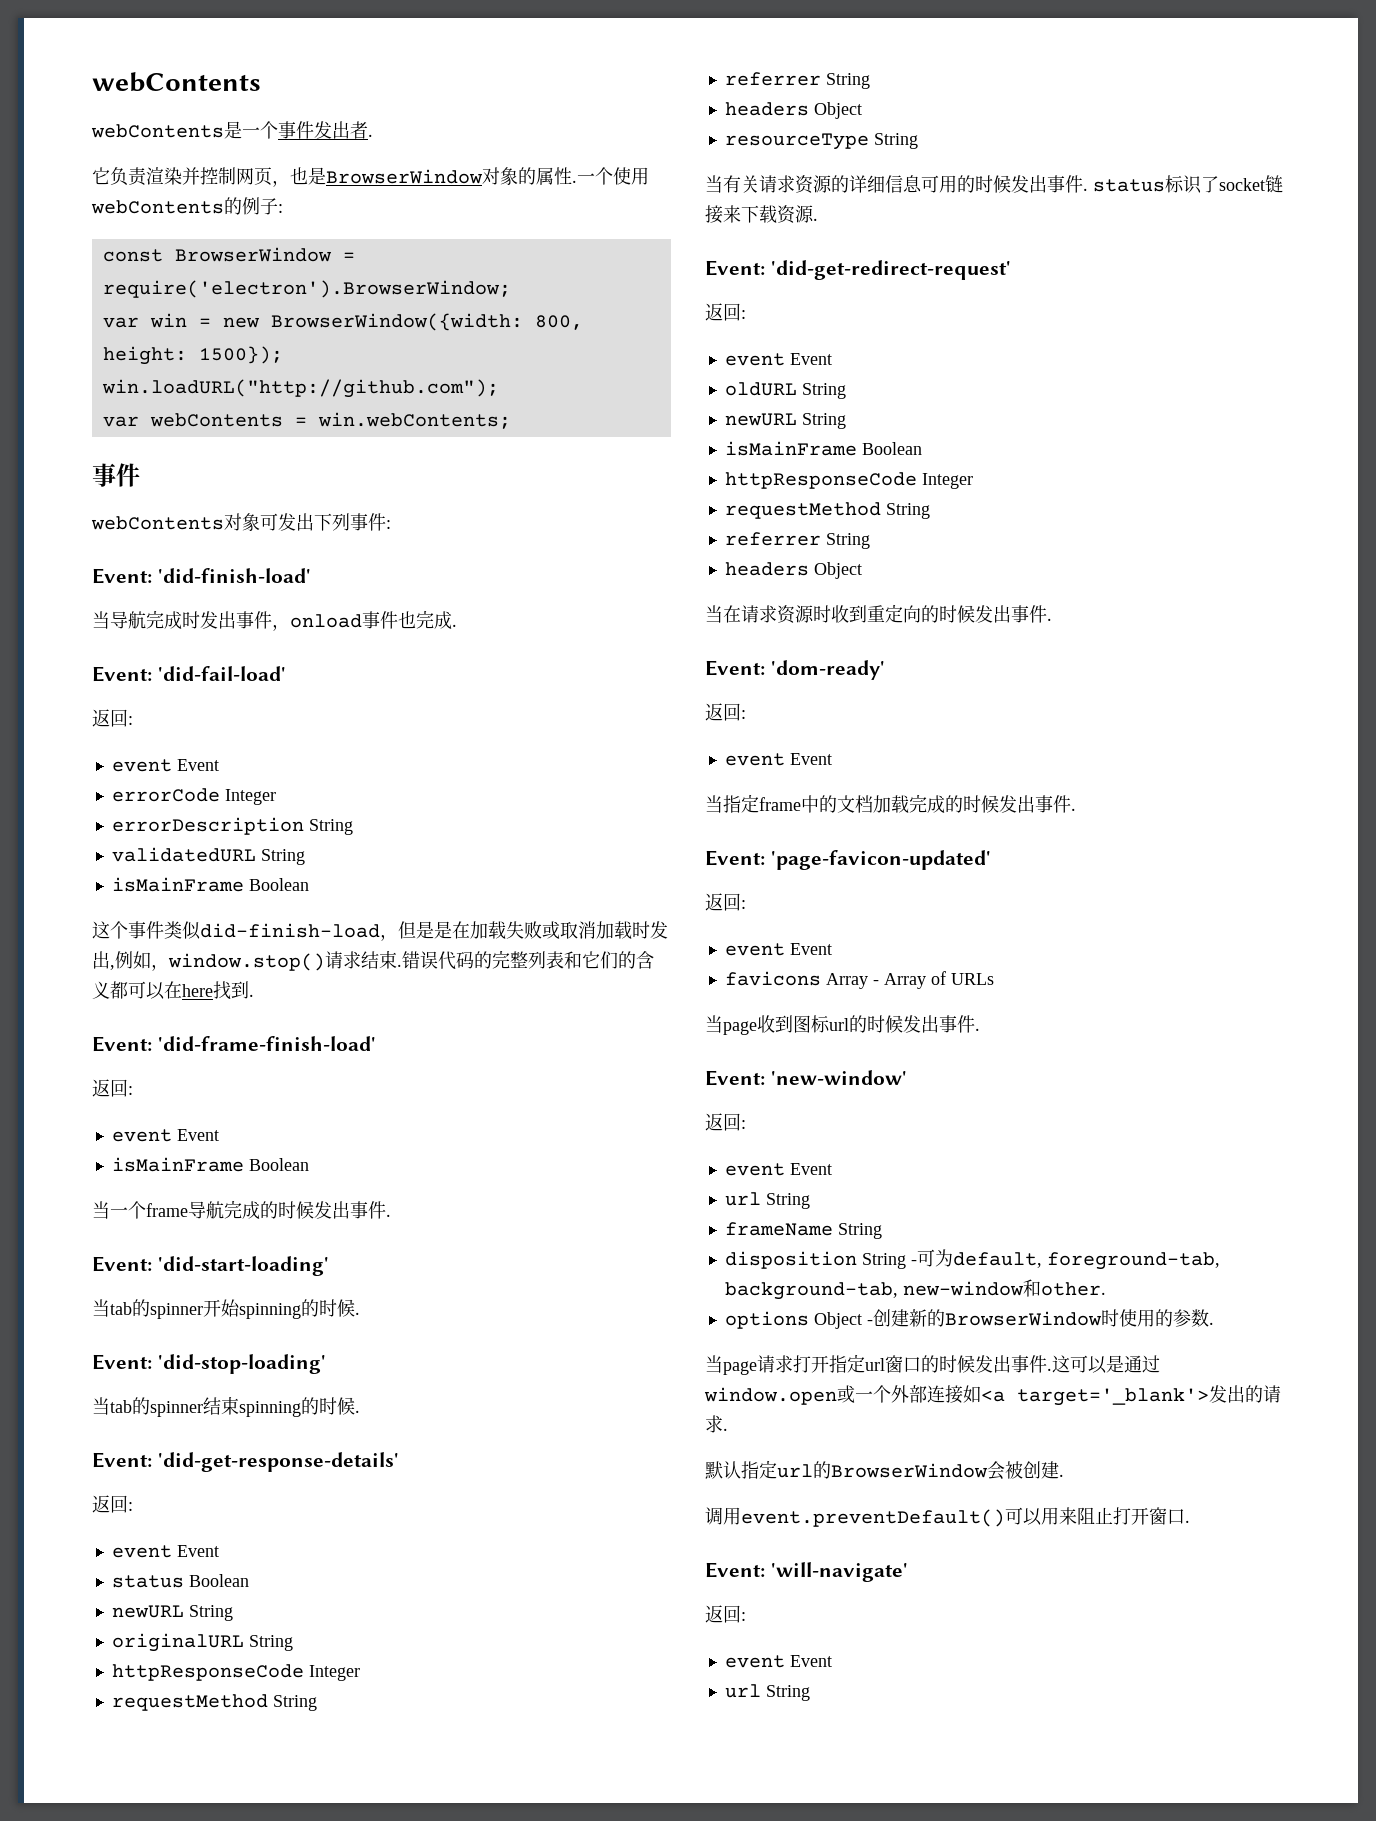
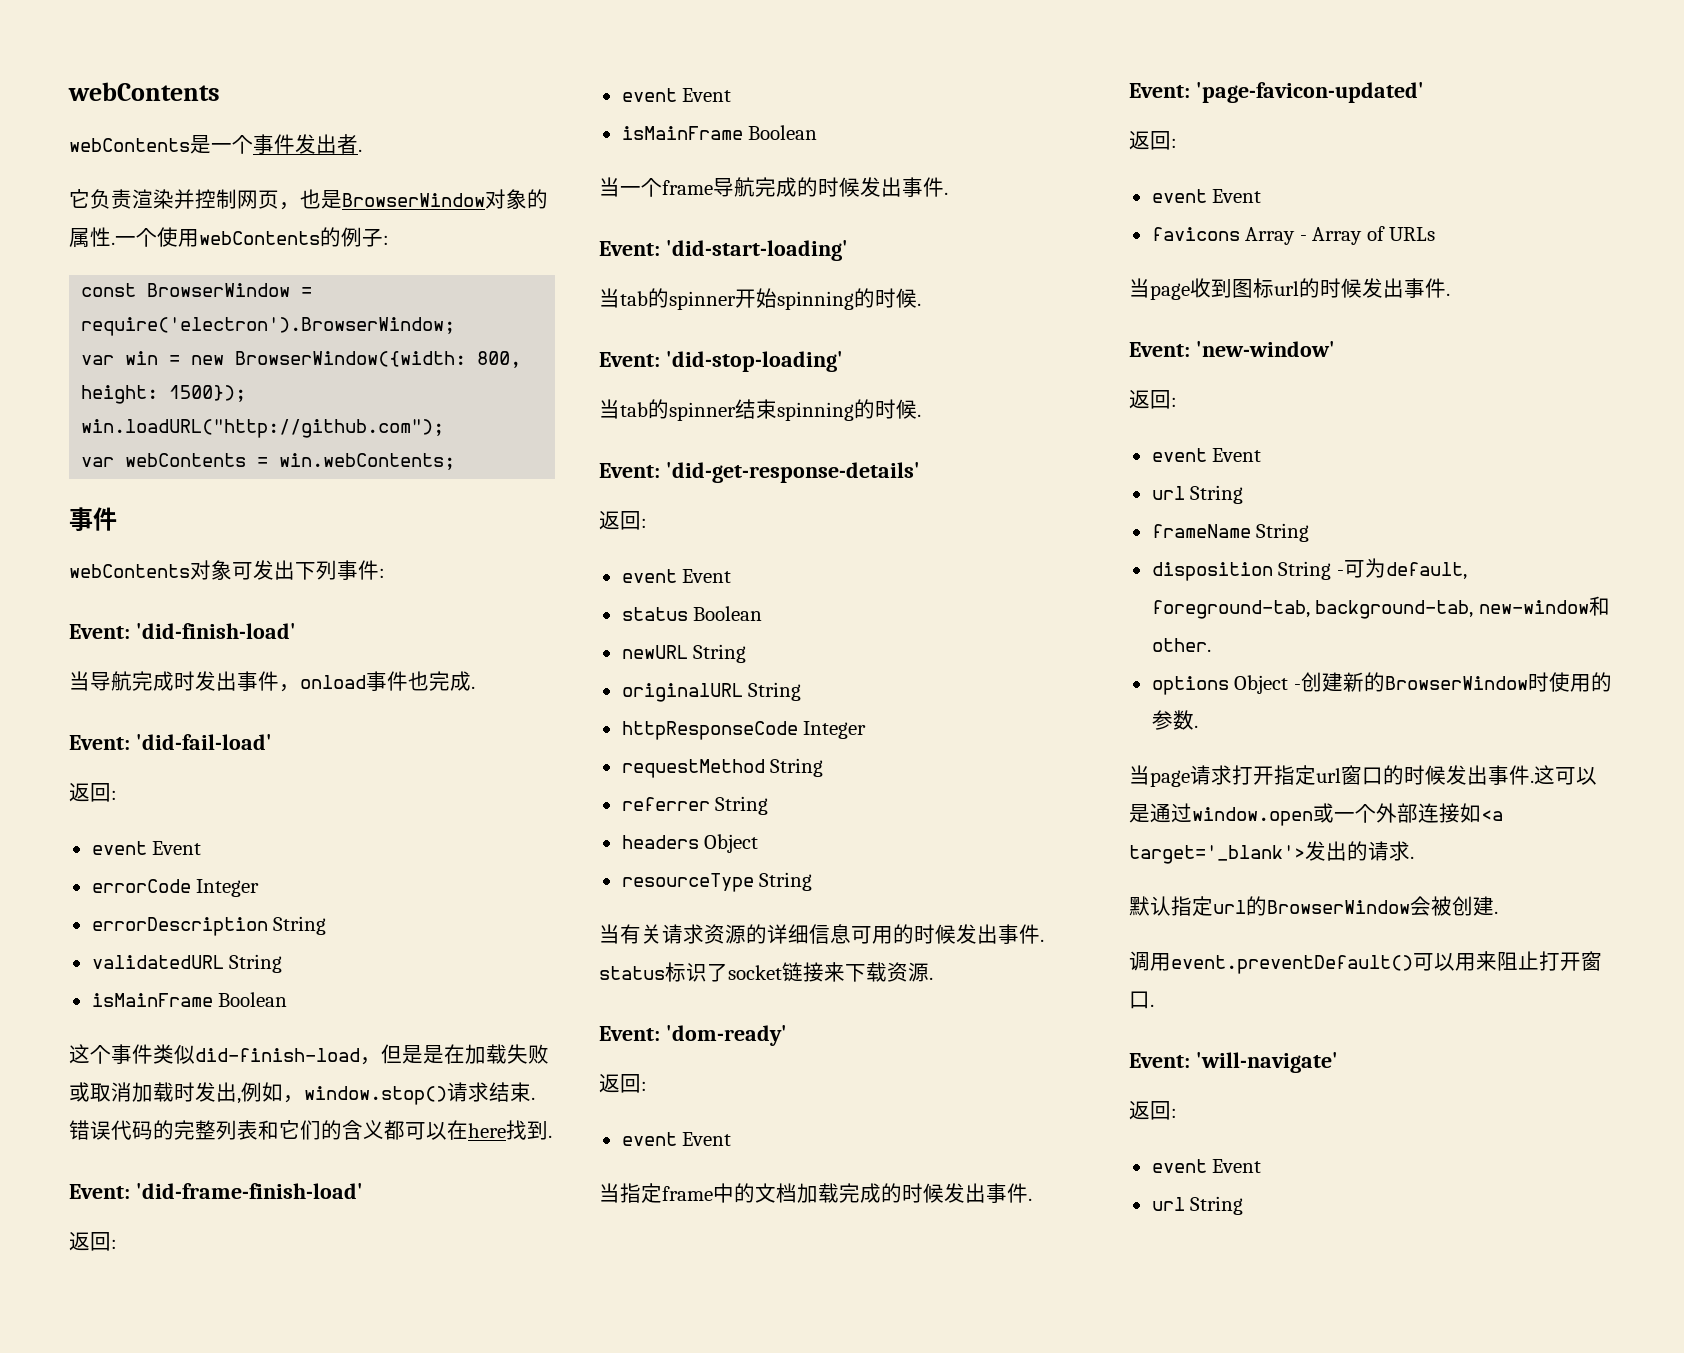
- Event: 'did-get-redirect-request'
- 返回:
- event Event
- oldURL String
- newURL String
- isMainFrame Boolean
- httpResponseCode Integer
- requestMethod String
- referrer String
- headers Object
- 当在请求资源时收到重定向的时候发出事件.

